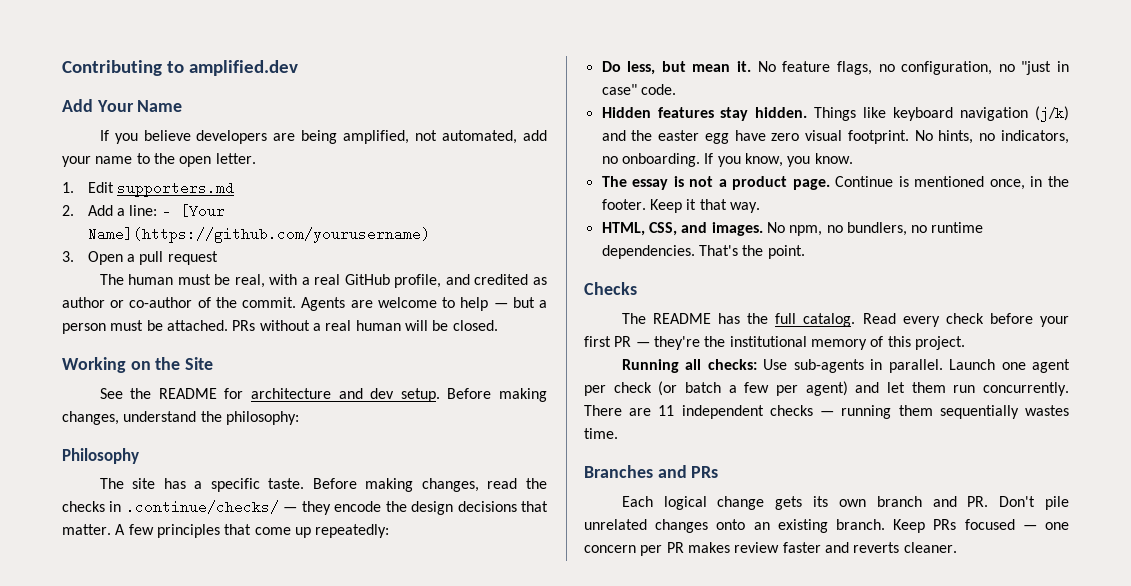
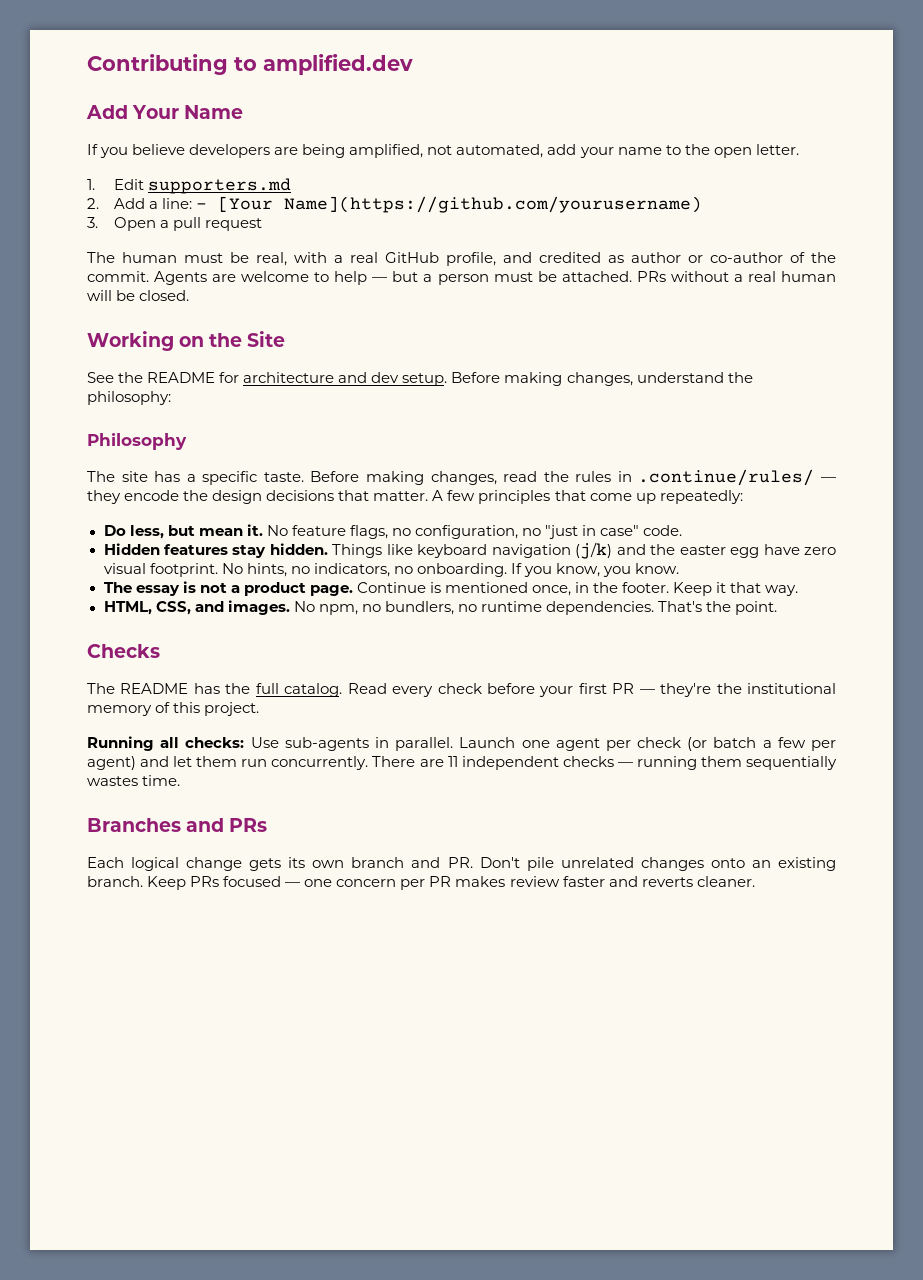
- Before making changes, read the checks in .continue/checks/ — they encode the design decisions that matter.
+ Before making changes, read the rules in .continue/rules/ — they encode the design decisions that matter.

